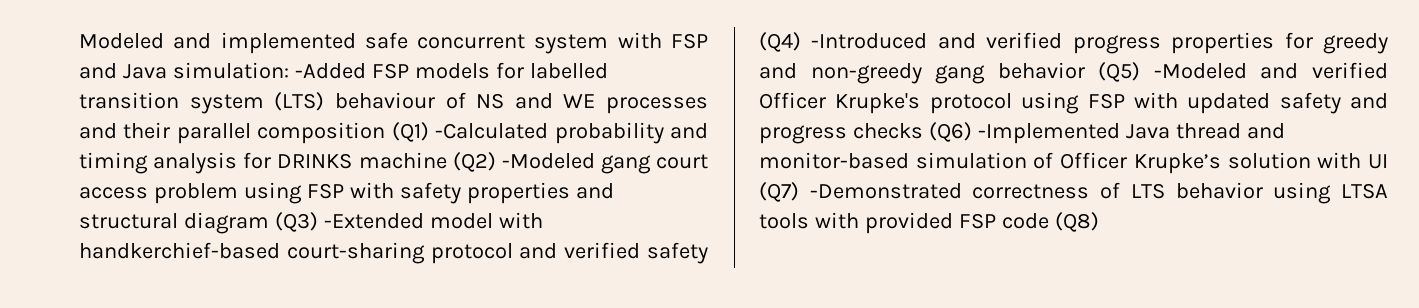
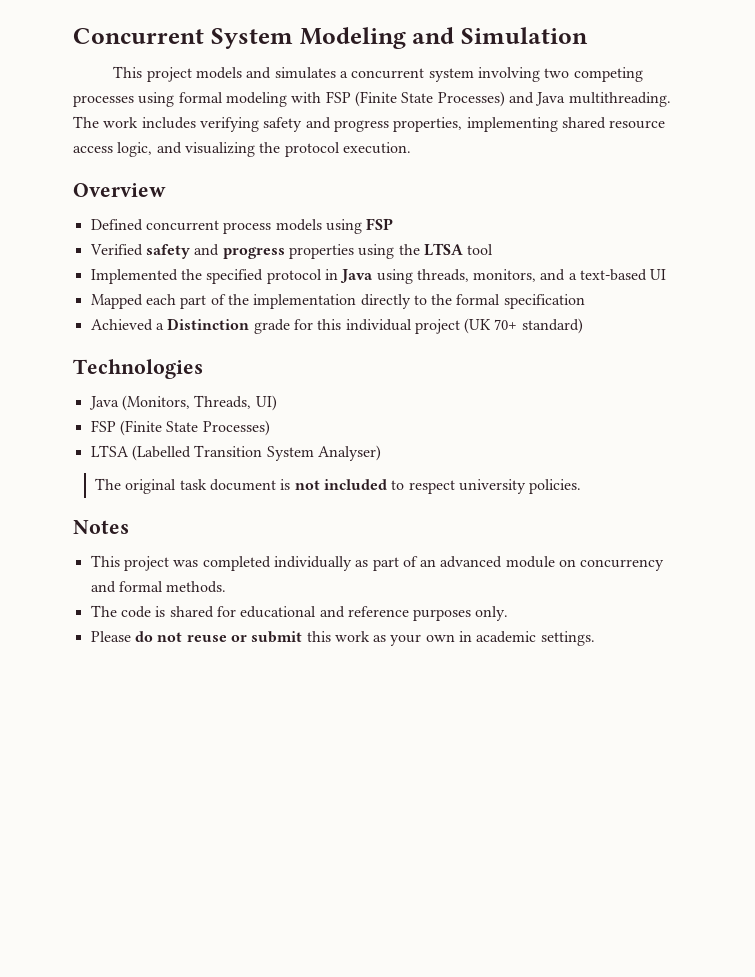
- Modeled and implemented safe concurrent system with FSP and Java simulation: -Added FSP models for labelled transition system (LTS) behaviour of NS and WE processes and their parallel composition (Q1) -Calculated probability and timing analysis for DRINKS machine (Q2) -Modeled gang court access problem using FSP with safety properties and structural diagram (Q3) -Extended model with handkerchief-based court-sharing protocol and verified safety (Q4) -Introduced and verified progress properties for greedy and non-greedy gang behavior (Q5) -Modeled and verified Officer Krupke's protocol using FSP with updated safety and progress checks (Q6) -Implemented Java thread and monitor-based simulation of Officer Krupke’s solution with UI (Q7) -Demonstrated correctness of LTS behavior using LTSA tools with provided FSP code (Q8)
+ Concurrent System Modeling and Simulation
+ This project models and simulates a concurrent system involving two competing processes using formal modeling with FSP (Finite State Processes) and Java multithreading. The work includes verifying safety and progress properties, implementing shared resource access logic, and visualizing the protocol execution.
+ Overview
+ Defined concurrent process models using FSP
+ Verified safety and progress properties using the LTSA tool
+ Implemented the specified protocol in Java using threads, monitors, and a text-based UI
+ Mapped each part of the implementation directly to the formal specification
+ Achieved a Distinction grade for this individual project (UK 70+ standard)
+ Technologies
+ Java (Monitors, Threads, UI)
+ FSP (Finite State Processes)
+ LTSA (Labelled Transition System Analyser)
+ The original task document is not included to respect university policies.
+ Notes
+ This project was completed individually as part of an advanced module on concurrency and formal methods.
+ The code is shared for educational and reference purposes only.
+ Please do not reuse or submit this work as your own in academic settings.

